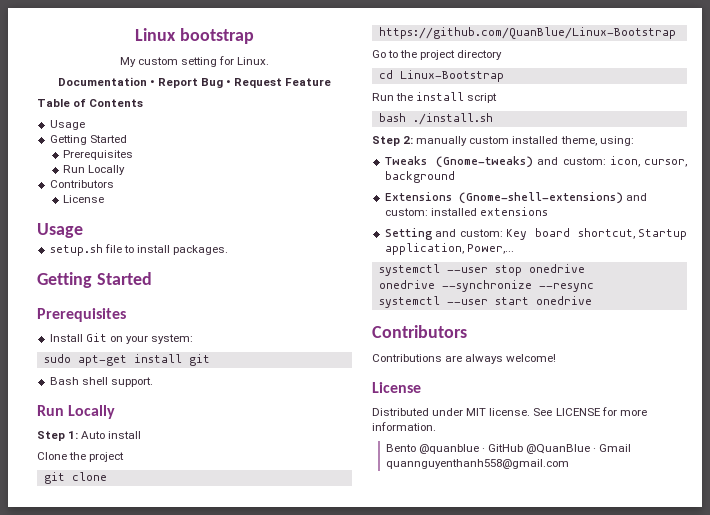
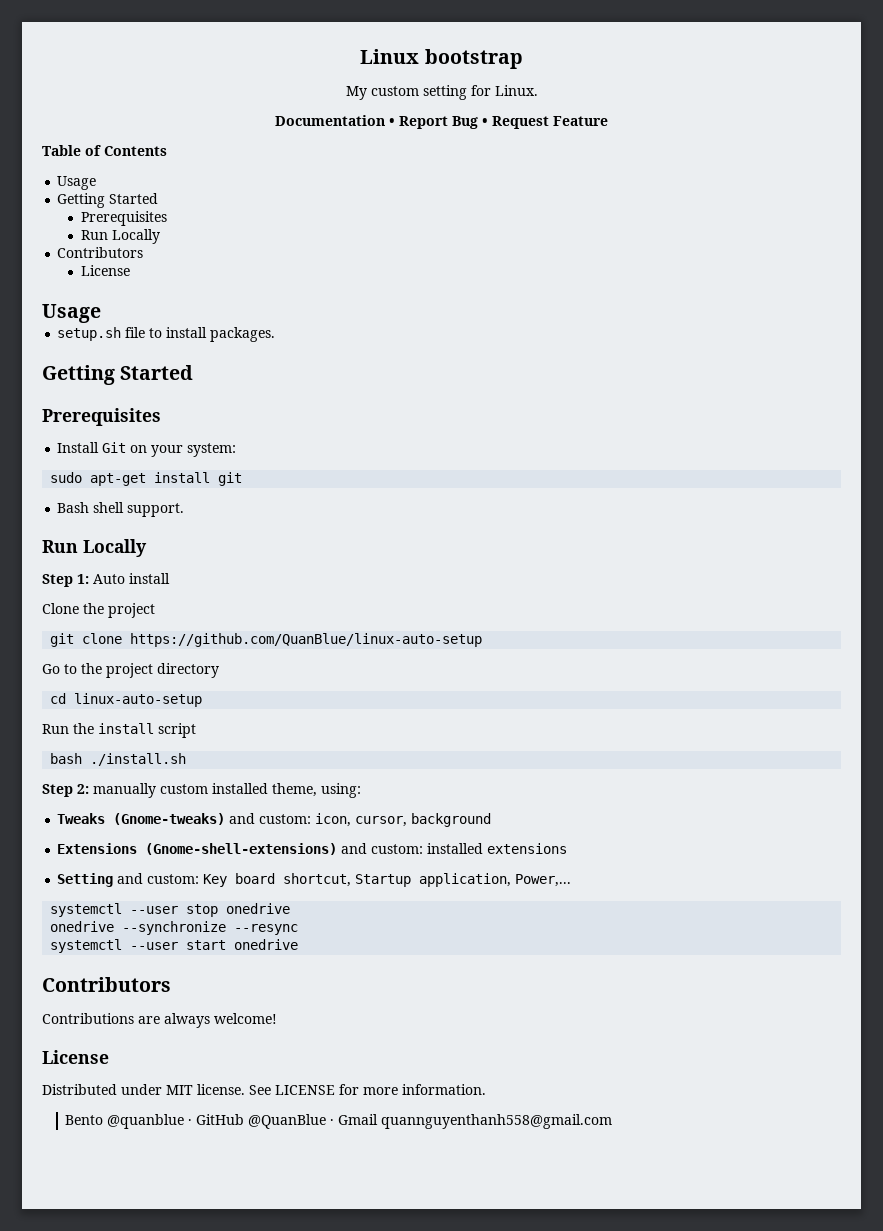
- git clone https://github.com/QuanBlue/Linux-Bootstrap
+ git clone https://github.com/QuanBlue/linux-auto-setup
- cd Linux-Bootstrap
+ cd linux-auto-setup

